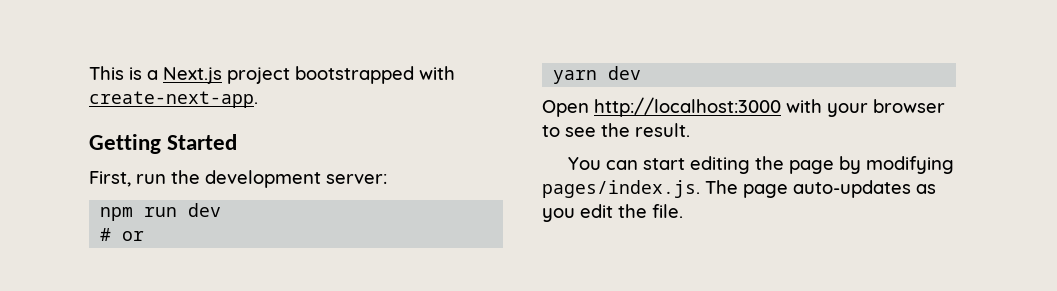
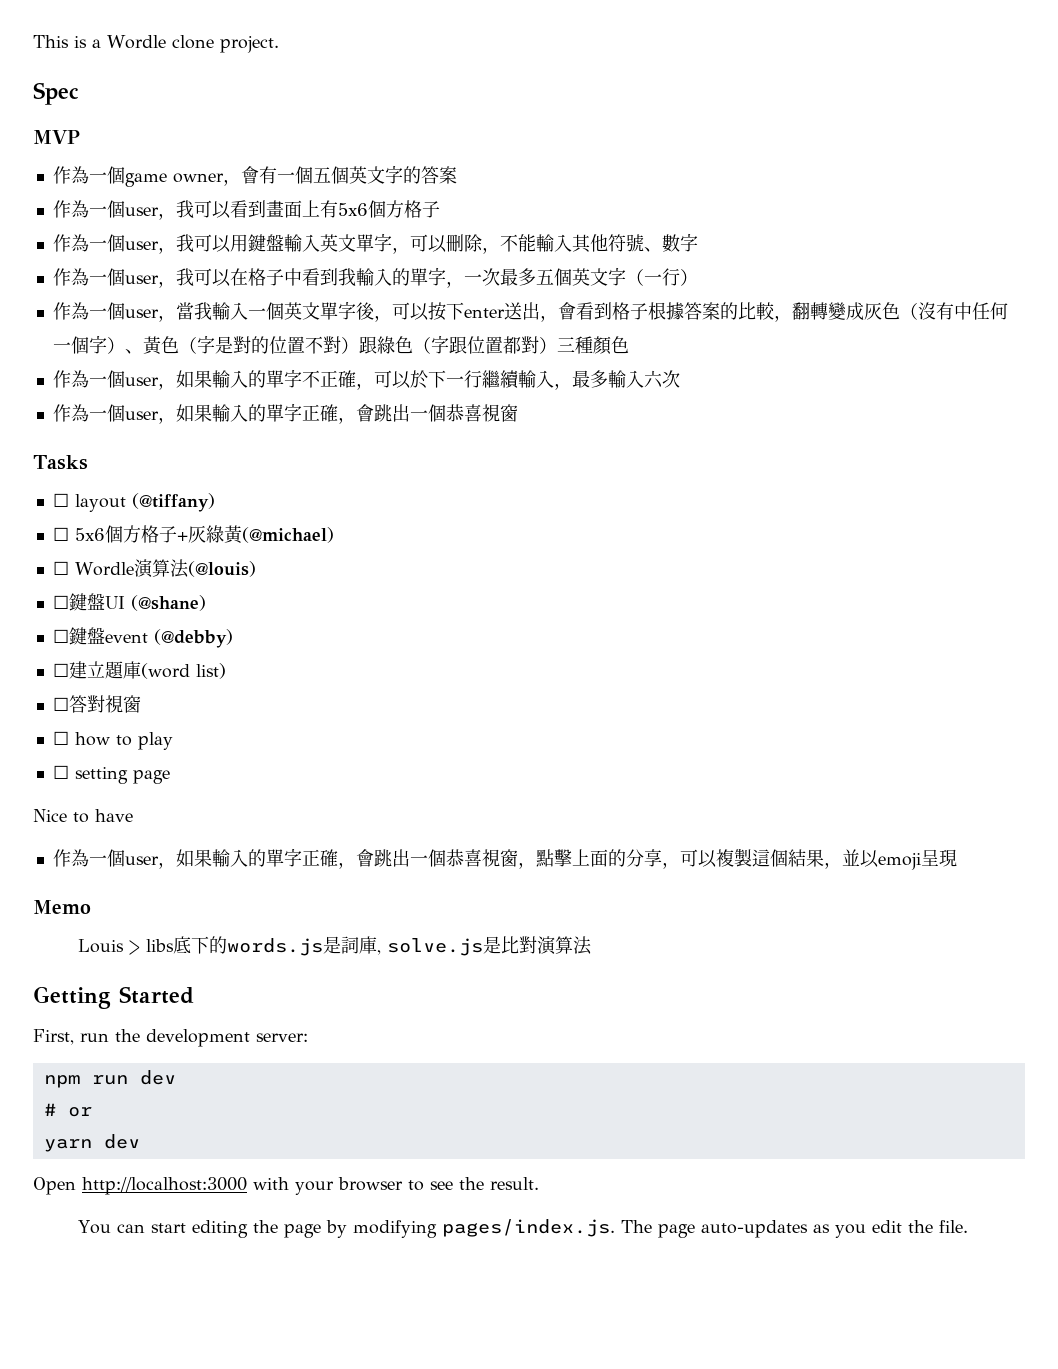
- This is a Next.js project bootstrapped with create-next-app.
+ This is a Wordle clone project.
+ Spec
+ MVP
+ 作為一個game owner，會有一個五個英文字的答案
+ 作為一個user，我可以看到畫面上有5x6個方格子
+ 作為一個user，我可以用鍵盤輸入英文單字，可以刪除，不能輸入其他符號、數字
+ 作為一個user，我可以在格子中看到我輸入的單字，一次最多五個英文字（一行）
+ 作為一個user，當我輸入一個英文單字後，可以按下enter送出，會看到格子根據答案的比較，翻轉變成灰色（沒有中任何一個字）、黃色（字是對的位置不對）跟綠色（字跟位置都對）三種顏色
+ 作為一個user，如果輸入的單字不正確，可以於下一行繼續輸入，最多輸入六次
+ 作為一個user，如果輸入的單字正確，會跳出一個恭喜視窗
+ Tasks
+ ☐ layout (@tiffany)
+ ☐ 5x6個方格子+灰綠黃(@michael)
+ ☐ Wordle演算法(@louis)
+ ☐鍵盤UI (@shane)
+ ☐鍵盤event (@debby)
+ ☐建立題庫(word list)
+ ☐答對視窗
+ ☐ how to play
+ ☐ setting page
+ Nice to have
+ 作為一個user，如果輸入的單字正確，會跳出一個恭喜視窗，點擊上面的分享，可以複製這個結果，並以emoji呈現
+ Memo
+ Louis > libs底下的words.js是詞庫, solve.js是比對演算法

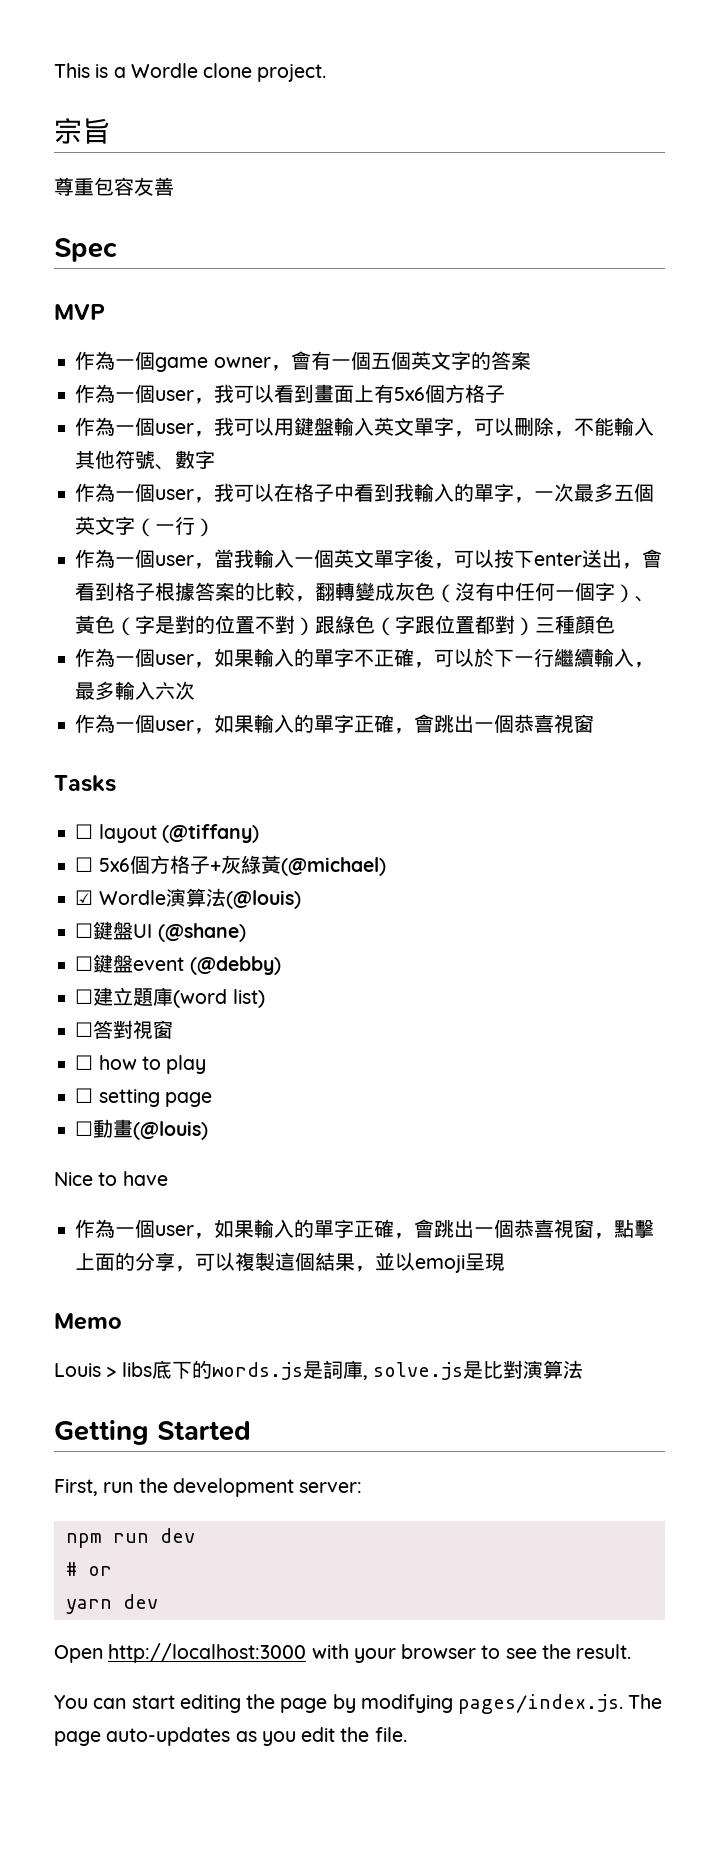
+ 宗旨
+ 尊重包容友善
- ☐ Wordle演算法(@louis)
+ ☑ Wordle演算法(@louis)
+ ☐動畫(@louis)

